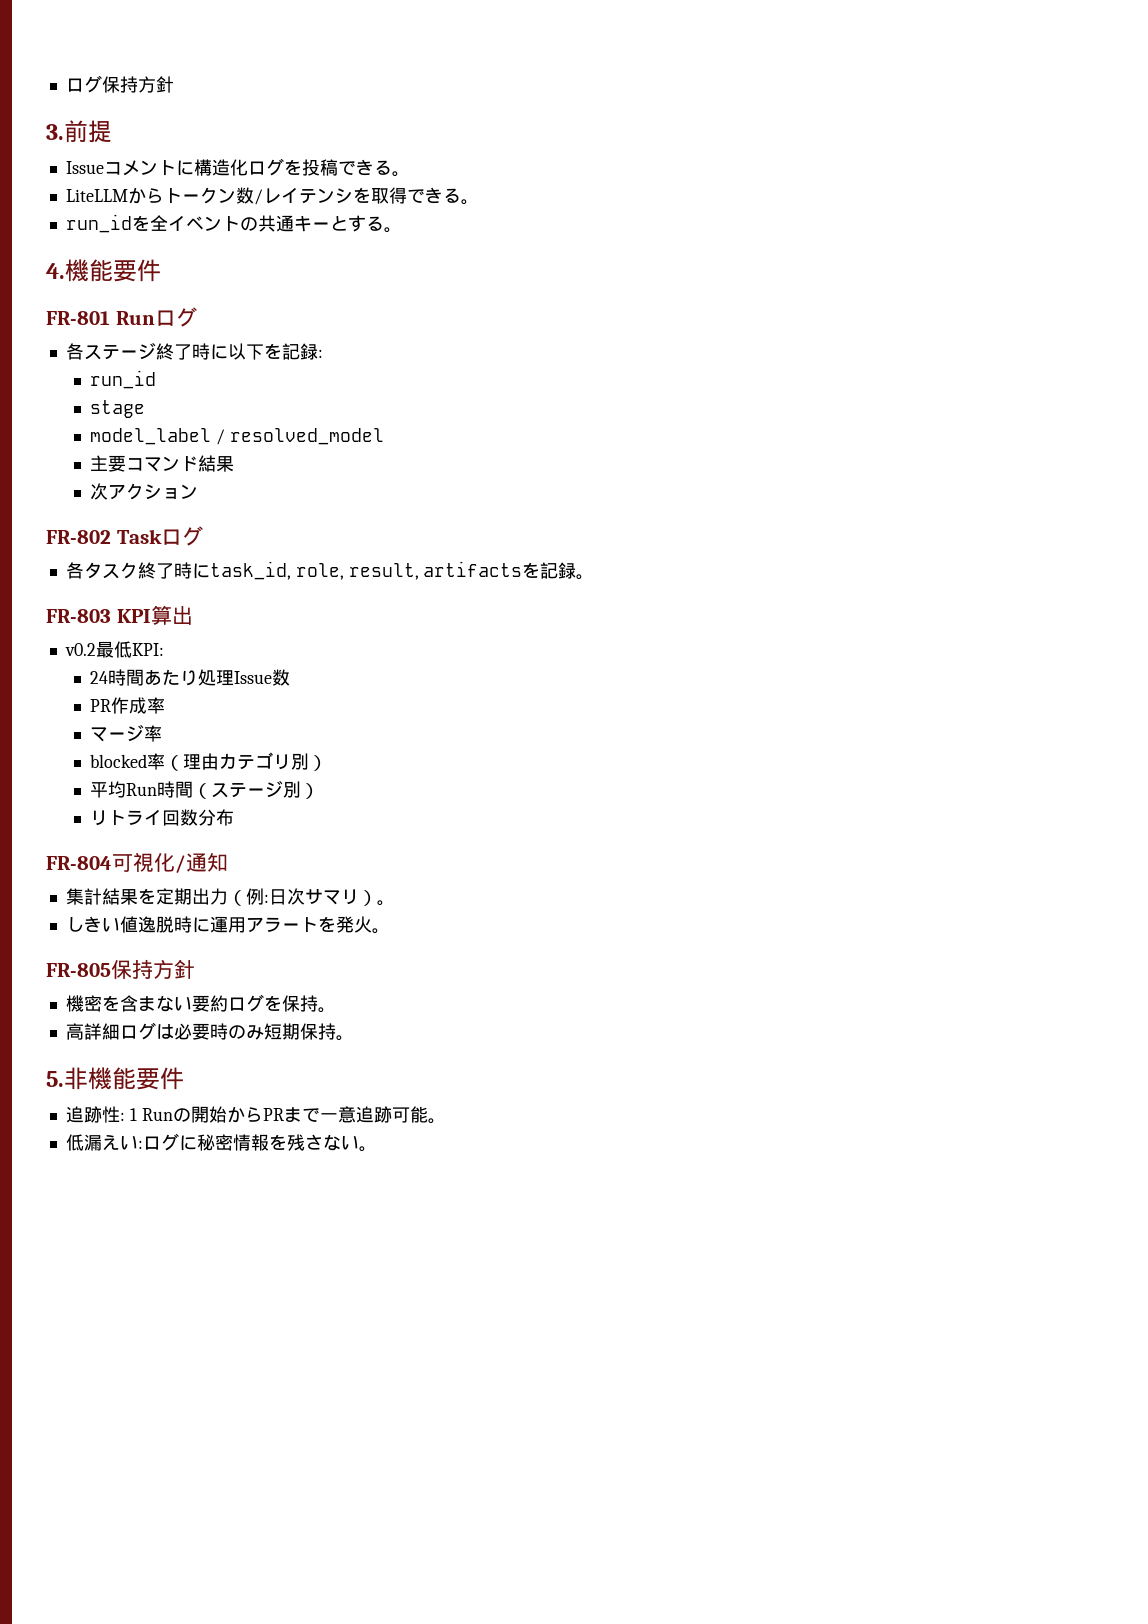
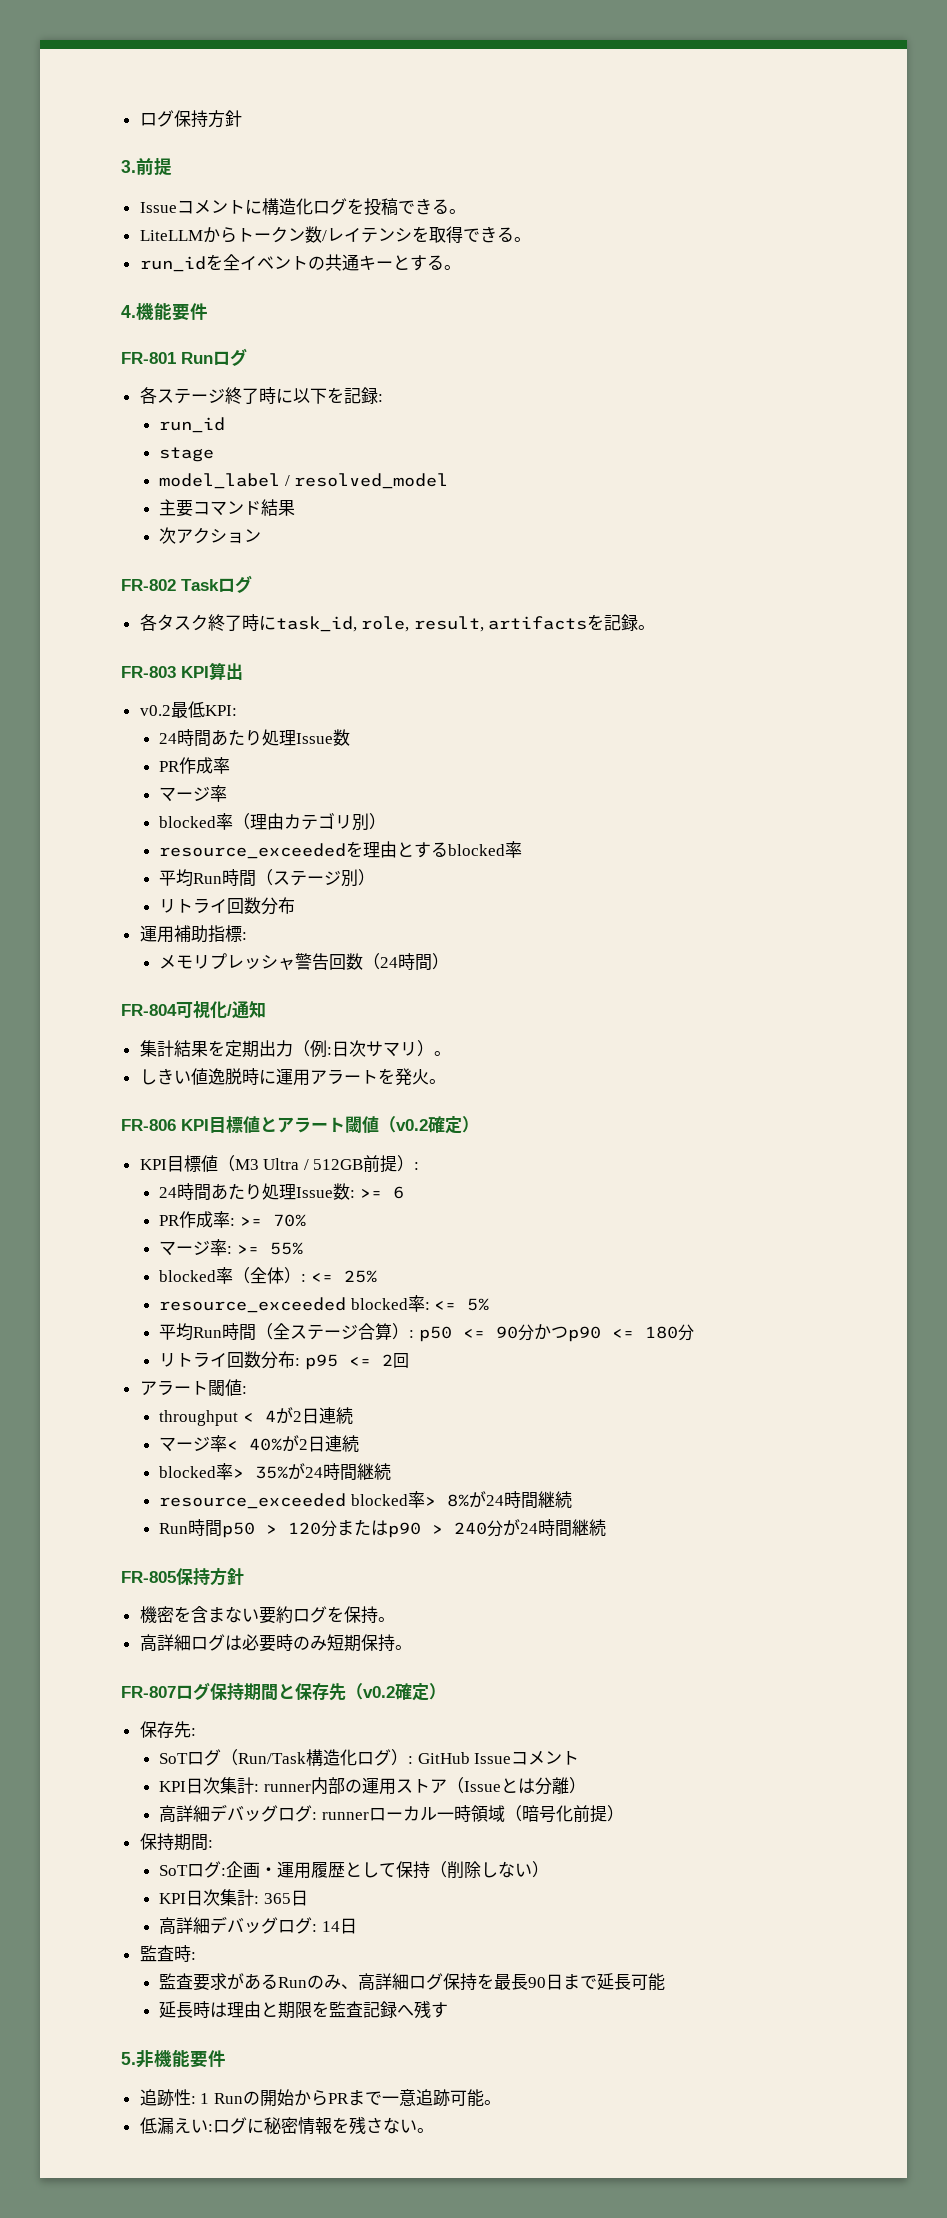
+ resource_exceededを理由とするblocked率
+ 運用補助指標:
+ メモリプレッシャ警告回数（24時間）
+ FR-806 KPI目標値とアラート閾値（v0.2確定）
+ KPI目標値（M3 Ultra / 512GB前提）:
+ 24時間あたり処理Issue数: >= 6
+ PR作成率: >= 70%
+ マージ率: >= 55%
+ blocked率（全体）: <= 25%
+ resource_exceeded blocked率: <= 5%
+ 平均Run時間（全ステージ合算）: p50 <= 90分かつp90 <= 180分
+ リトライ回数分布: p95 <= 2回
+ アラート閾値:
+ throughput < 4が2日連続
+ マージ率< 40%が2日連続
+ blocked率> 35%が24時間継続
+ resource_exceeded blocked率> 8%が24時間継続
+ Run時間p50 > 120分またはp90 > 240分が24時間継続
+ FR-807ログ保持期間と保存先（v0.2確定）
+ 保存先:
+ SoTログ（Run/Task構造化ログ）: GitHub Issueコメント
+ KPI日次集計: runner内部の運用ストア（Issueとは分離）
+ 高詳細デバッグログ: runnerローカル一時領域（暗号化前提）
+ 保持期間:
+ SoTログ:企画・運用履歴として保持（削除しない）
+ KPI日次集計: 365日
+ 高詳細デバッグログ: 14日
+ 監査時:
+ 監査要求があるRunのみ、高詳細ログ保持を最長90日まで延長可能
+ 延長時は理由と期限を監査記録へ残す

